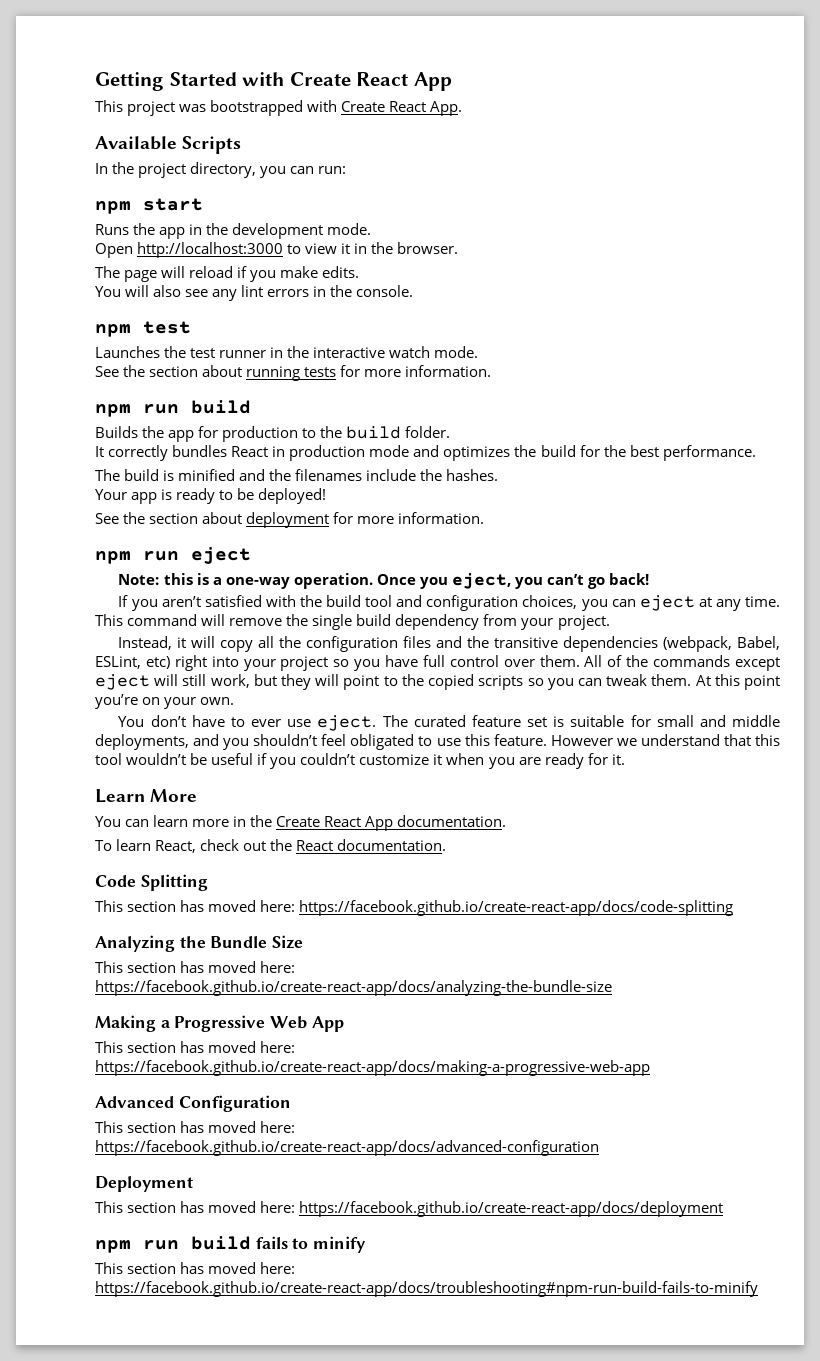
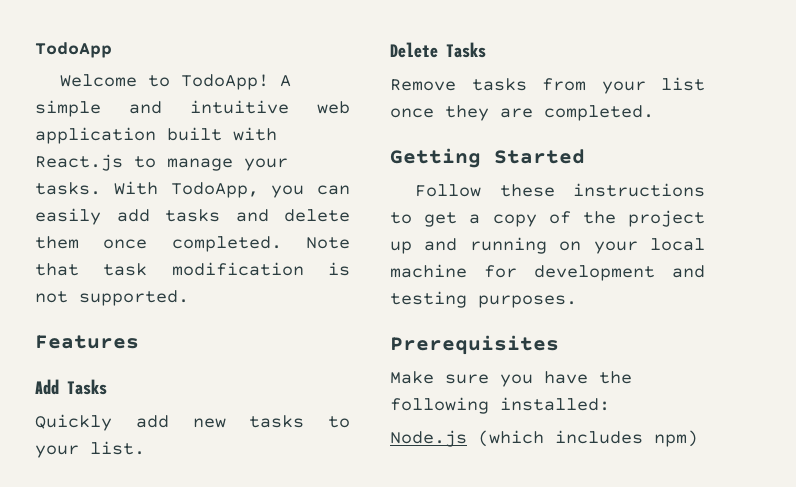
- Getting Started with Create React App
- This project was bootstrapped with Create React App.
- Available Scripts
- In the project directory, you can run:
- npm start
- Runs the app in the development mode.
- Open http://localhost:3000 to view it in the browser.
- The page will reload if you make edits.
- You will also see any lint errors in the console.
- npm test
- Launches the test runner in the interactive watch mode.
- See the section about running tests for more information.
- npm run build
- Builds the app for production to the build folder.
- It correctly bundles React in production mode and optimizes the build for the best performance.
- The build is minified and the filenames include the hashes.
- Your app is ready to be deployed!
- See the section about deployment for more information.
- npm run eject
- Note: this is a one-way operation. Once you eject, you can’t go back!
- If you aren’t satisfied with the build tool and configuration choices, you can eject at any time. This command will remove the single build dependency from your project.
- Instead, it will copy all the configuration files and the transitive dependencies (webpack, Babel, ESLint, etc) right into your project so you have full control over them. All of the commands except eject will still work, but they will point to the copied scripts so you can tweak them. At this point you’re on your own.
- You don’t have to ever use eject. The curated feature set is suitable for small and middle deployments, and you shouldn’t feel obligated to use this feature. However we understand that this tool wouldn’t be useful if you couldn’t customize it when you are ready for it.
- Learn More
- You can learn more in the Create React App documentation.
- To learn React, check out the React documentation.
- Code Splitting
- This section has moved here: https://facebook.github.io/create-react-app/docs/code-splitting
- Analyzing the Bundle Size
- This section has moved here: https://facebook.github.io/create-react-app/docs/analyzing-the-bundle-size
- Making a Progressive Web App
- This section has moved here: https://facebook.github.io/create-react-app/docs/making-a-progressive-web-app
- Advanced Configuration
- This section has moved here: https://facebook.github.io/create-react-app/docs/advanced-configuration
- Deployment
- This section has moved here: https://facebook.github.io/create-react-app/docs/deployment
- npm run build fails to minify
- This section has moved here: https://facebook.github.io/create-react-app/docs/troubleshooting#npm-run-build-fails-to-minify
+ TodoApp
+ Welcome to TodoApp! A simple and intuitive web application built with React.js to manage your tasks. With TodoApp, you can easily add tasks and delete them once completed. Note that task modification is not supported.
+ Features
+ Add Tasks
+ Quickly add new tasks to your list.
+ Delete Tasks
+ Remove tasks from your list once they are completed.
+ Getting Started
+ Follow these instructions to get a copy of the project up and running on your local machine for development and testing purposes.
+ Prerequisites
+ Make sure you have the following installed:
+ Node.js (which includes npm)

